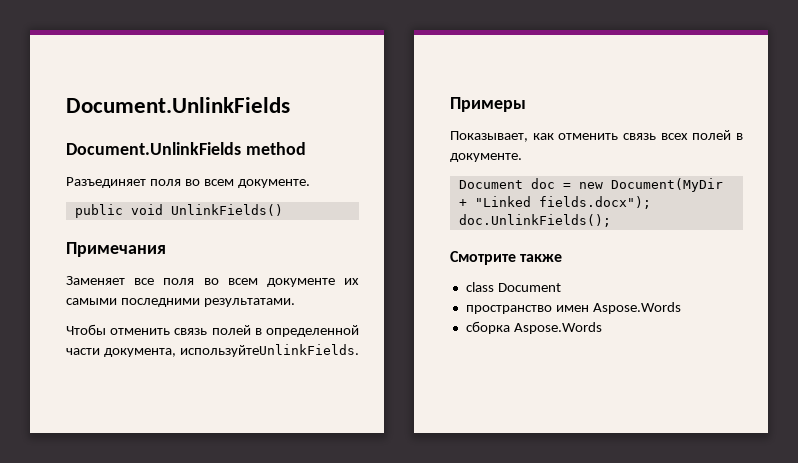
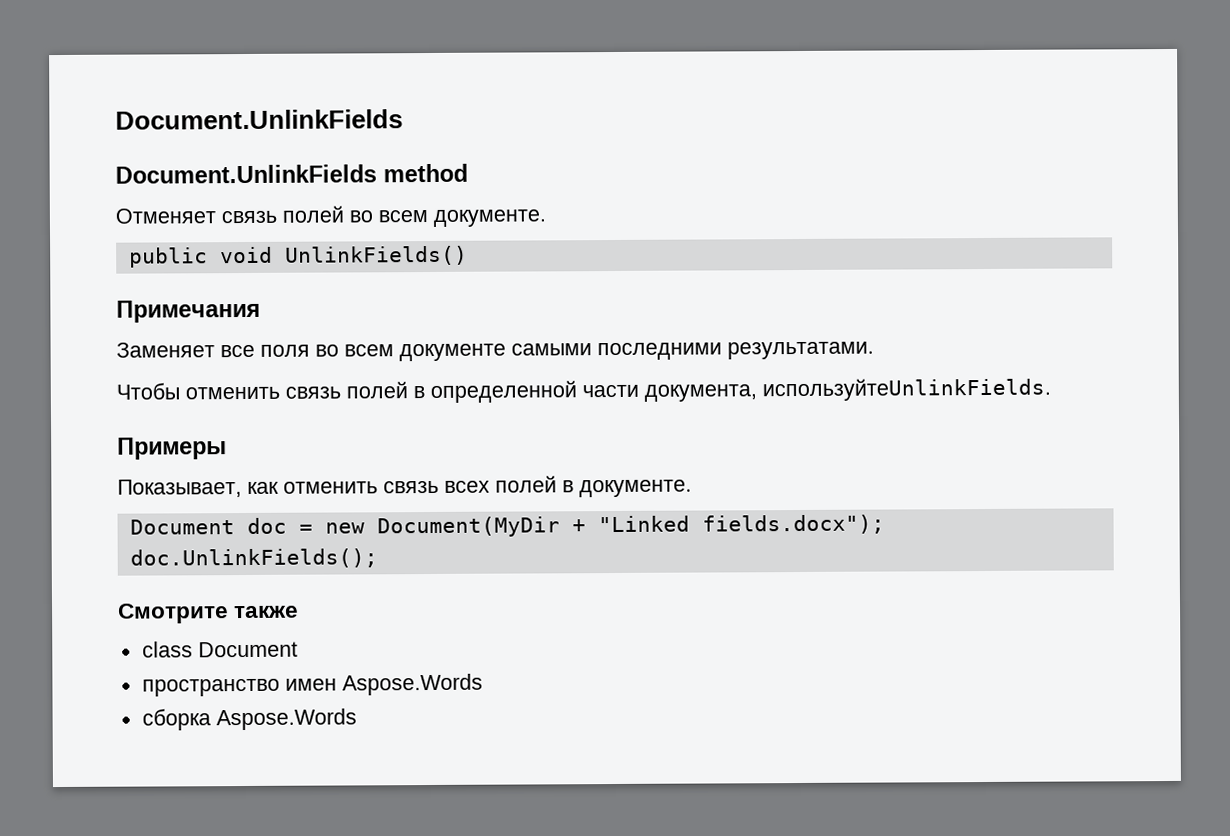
- Разъединяет поля во всем документе.
+ Отменяет связь полей во всем документе.
- Заменяет все поля во всем документе их самыми последними результатами.
+ Заменяет все поля во всем документе самыми последними результатами.

